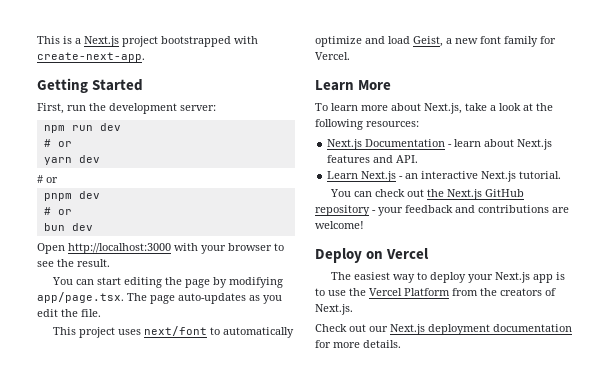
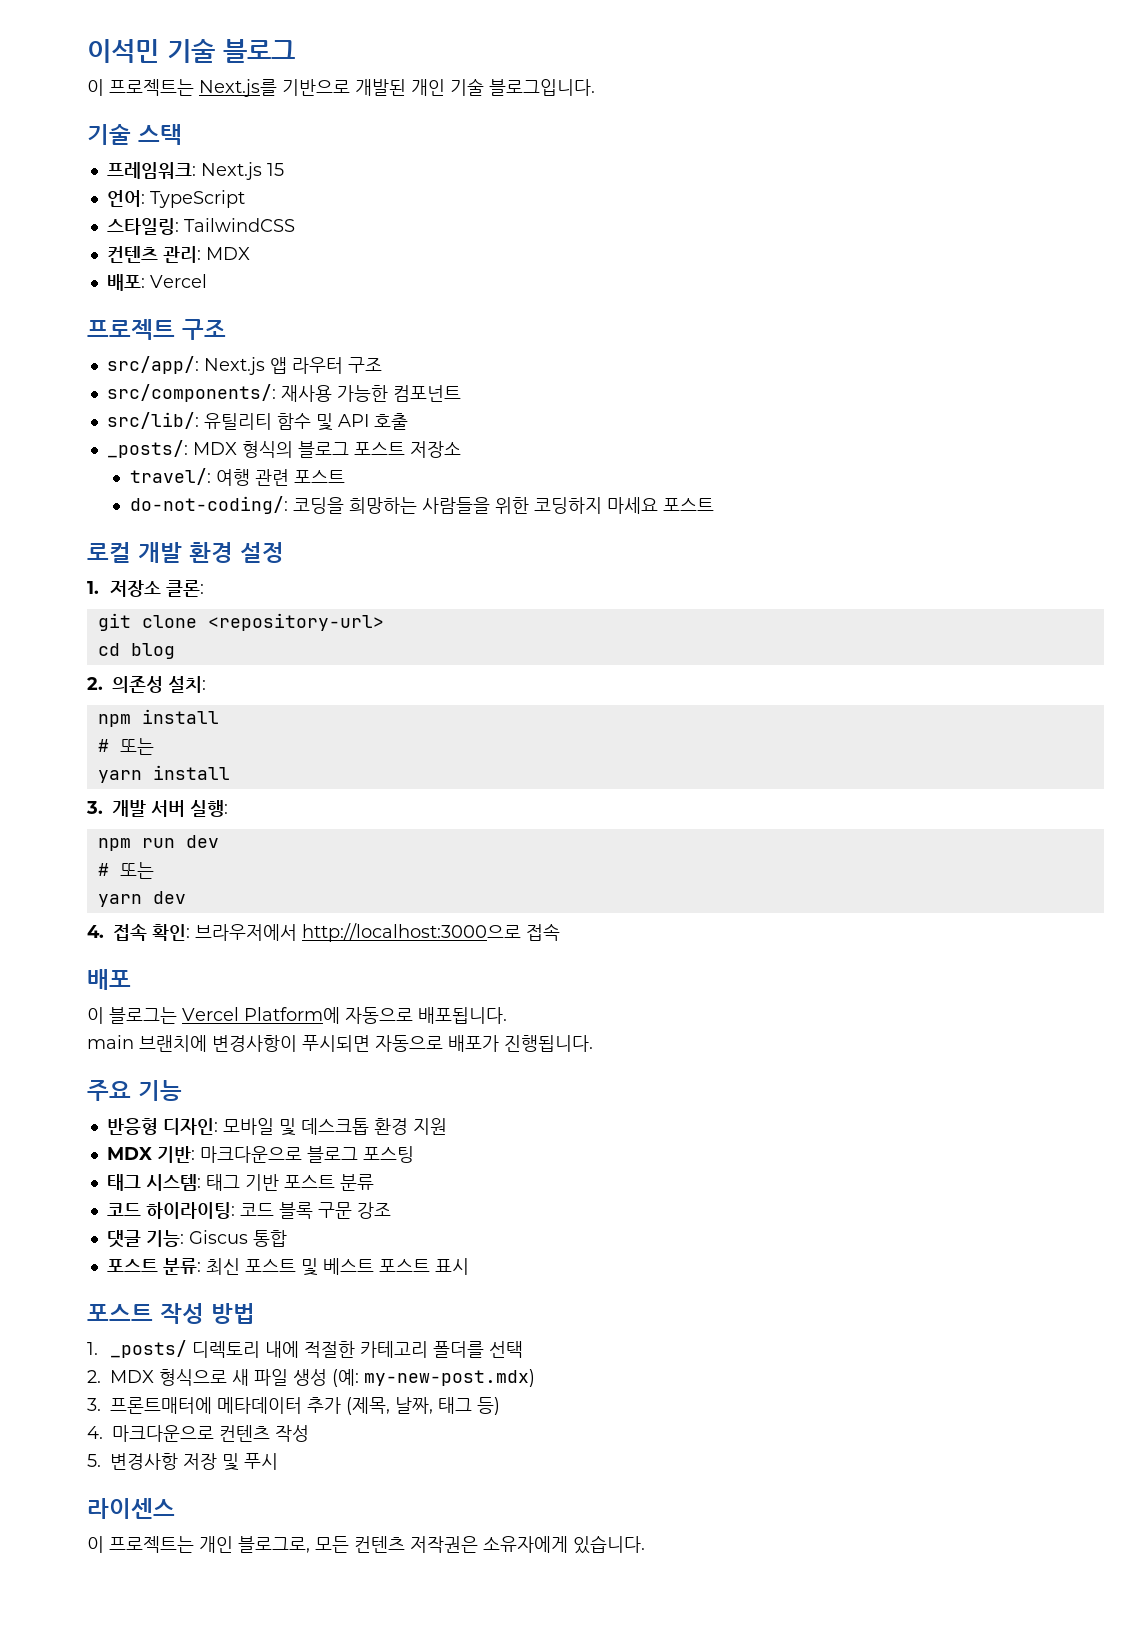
- This is a Next.js project bootstrapped with create-next-app.
- Getting Started
- First, run the development server:
+ 이석민 기술 블로그
+ 이 프로젝트는 Next.js를 기반으로 개발된 개인 기술 블로그입니다.
+ 기술 스택
+ 프레임워크: Next.js 15
+ 언어: TypeScript
+ 스타일링: TailwindCSS
+ 컨텐츠 관리: MDX
+ 배포: Vercel
+ 프로젝트 구조
+ src/app/: Next.js 앱 라우터 구조
+ src/components/: 재사용 가능한 컴포넌트
+ src/lib/: 유틸리티 함수 및 API 호출
+ _posts/: MDX 형식의 블로그 포스트 저장소
+ travel/: 여행 관련 포스트
+ do-not-coding/: 코딩을 희망하는 사람들을 위한 코딩하지 마세요 포스트
+ 로컬 개발 환경 설정
+ 1. 저장소 클론:
+ git clone <repository-url>
+ cd blog
+ 2. 의존성 설치:
+ npm install
+ # 또는
+ yarn install
+ 3. 개발 서버 실행:
  npm run dev
- # or
+ # 또는
  yarn dev
- # or
- pnpm dev
- # or
- bun dev
- Open http://localhost:3000 with your browser to see the result.
- You can start editing the page by modifying app/page.tsx. The page auto-updates as you edit the file.
- This project uses next/font to automatically optimize and load Geist, a new font family for Vercel.
- Learn More
- To learn more about Next.js, take a look at the following resources:
- Next.js Documentation - learn about Next.js features and API.
- Learn Next.js - an interactive Next.js tutorial.
- You can check out the Next.js GitHub repository - your feedback and contributions are welcome!
- Deploy on Vercel
- The easiest way to deploy your Next.js app is to use the Vercel Platform from the creators of Next.js.
- Check out our Next.js deployment documentation for more details.
+ 4. 접속 확인: 브라우저에서 http://localhost:3000으로 접속
+ 배포
+ 이 블로그는 Vercel Platform에 자동으로 배포됩니다.
+ main 브랜치에 변경사항이 푸시되면 자동으로 배포가 진행됩니다.
+ 주요 기능
+ 반응형 디자인: 모바일 및 데스크톱 환경 지원
+ MDX 기반: 마크다운으로 블로그 포스팅
+ 태그 시스템: 태그 기반 포스트 분류
+ 코드 하이라이팅: 코드 블록 구문 강조
+ 댓글 기능: Giscus 통합
+ 포스트 분류: 최신 포스트 및 베스트 포스트 표시
+ 포스트 작성 방법
+ 1. _posts/ 디렉토리 내에 적절한 카테고리 폴더를 선택
+ 2. MDX 형식으로 새 파일 생성 (예: my-new-post.mdx)
+ 3. 프론트매터에 메타데이터 추가 (제목, 날짜, 태그 등)
+ 4. 마크다운으로 컨텐츠 작성
+ 5. 변경사항 저장 및 푸시
+ 라이센스
+ 이 프로젝트는 개인 블로그로, 모든 컨텐츠 저작권은 소유자에게 있습니다.

